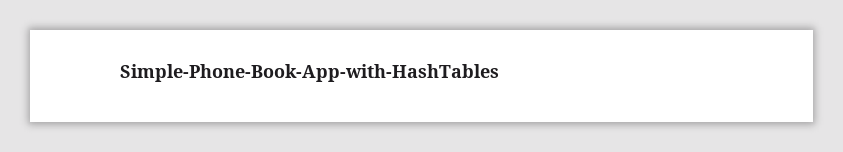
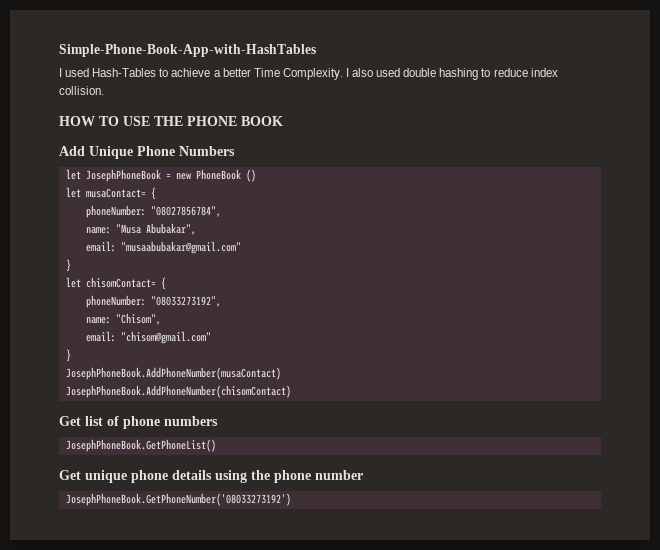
+ I used Hash-Tables to achieve a better Time Complexity. I also used double hashing to reduce index collision.
+ HOW TO USE THE PHONE BOOK
+ Add Unique Phone Numbers
+ let JosephPhoneBook = new PhoneBook ()
+ let musaContact= {
+ phoneNumber: "08027856784",
+ name: "Musa Abubakar",
+ email: "musaabubakar@gmail.com"
+ }
+ let chisomContact= {
+ phoneNumber: "08033273192",
+ name: "Chisom",
+ email: "chisom@gmail.com"
+ }
+ JosephPhoneBook.AddPhoneNumber(musaContact)
+ JosephPhoneBook.AddPhoneNumber(chisomContact)
+ Get list of phone numbers
+ JosephPhoneBook.GetPhoneList()
+ Get unique phone details using the phone number
+ JosephPhoneBook.GetPhoneNumber('08033273192')

